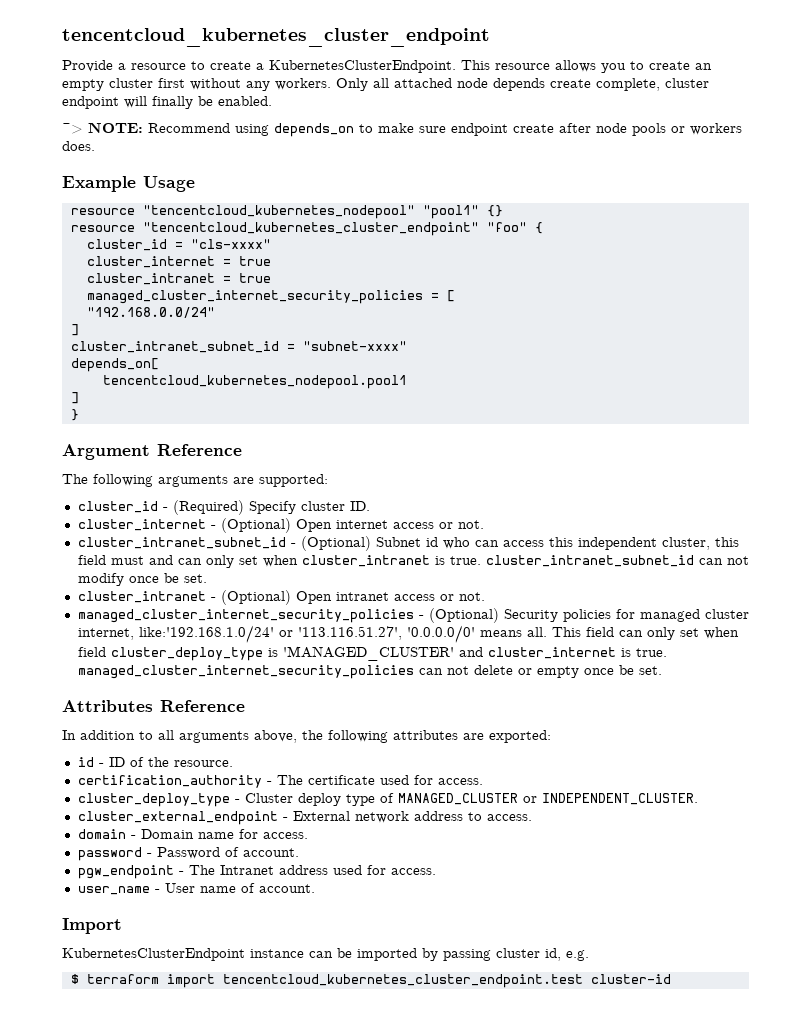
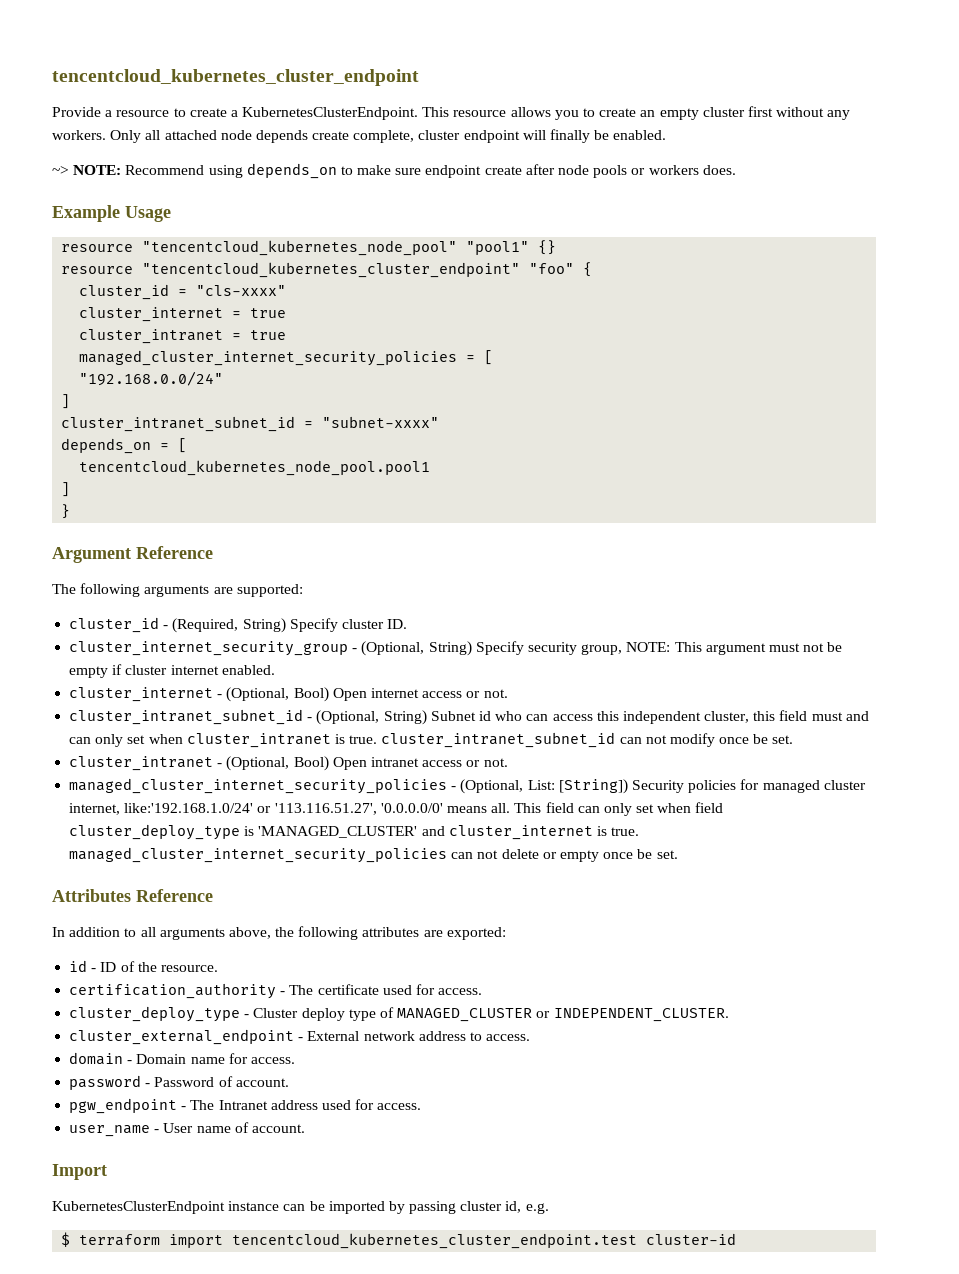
- resource "tencentcloud_kubernetes_nodepool" "pool1" {}
+ resource "tencentcloud_kubernetes_node_pool" "pool1" {}
- depends_on[
- tencentcloud_kubernetes_nodepool.pool1
+ depends_on = [
+ tencentcloud_kubernetes_node_pool.pool1
- cluster_id - (Required) Specify cluster ID.
+ cluster_id - (Required, String) Specify cluster ID.
+ cluster_internet_security_group - (Optional, String) Specify security group, NOTE: This argument must not be empty if cluster internet enabled.
- cluster_internet - (Optional) Open internet access or not.
+ cluster_internet - (Optional, Bool) Open internet access or not.
- cluster_intranet_subnet_id - (Optional) Subnet id who can access this independent cluster, this field must and can only set when cluster_intranet is true. cluster_intranet_subnet_id can not modify once be set.
+ cluster_intranet_subnet_id - (Optional, String) Subnet id who can access this independent cluster, this field must and can only set when cluster_intranet is true. cluster_intranet_subnet_id can not modify once be set.
- cluster_intranet - (Optional) Open intranet access or not.
+ cluster_intranet - (Optional, Bool) Open intranet access or not.
- managed_cluster_internet_security_policies - (Optional) Security policies for managed cluster internet, like:'192.168.1.0/24' or '113.116.51.27', '0.0.0.0/0' means all.
+ managed_cluster_internet_security_policies - (Optional, List: [String]) Security policies for managed cluster internet, like:'192.168.1.0/24' or '113.116.51.27', '0.0.0.0/0' means all.

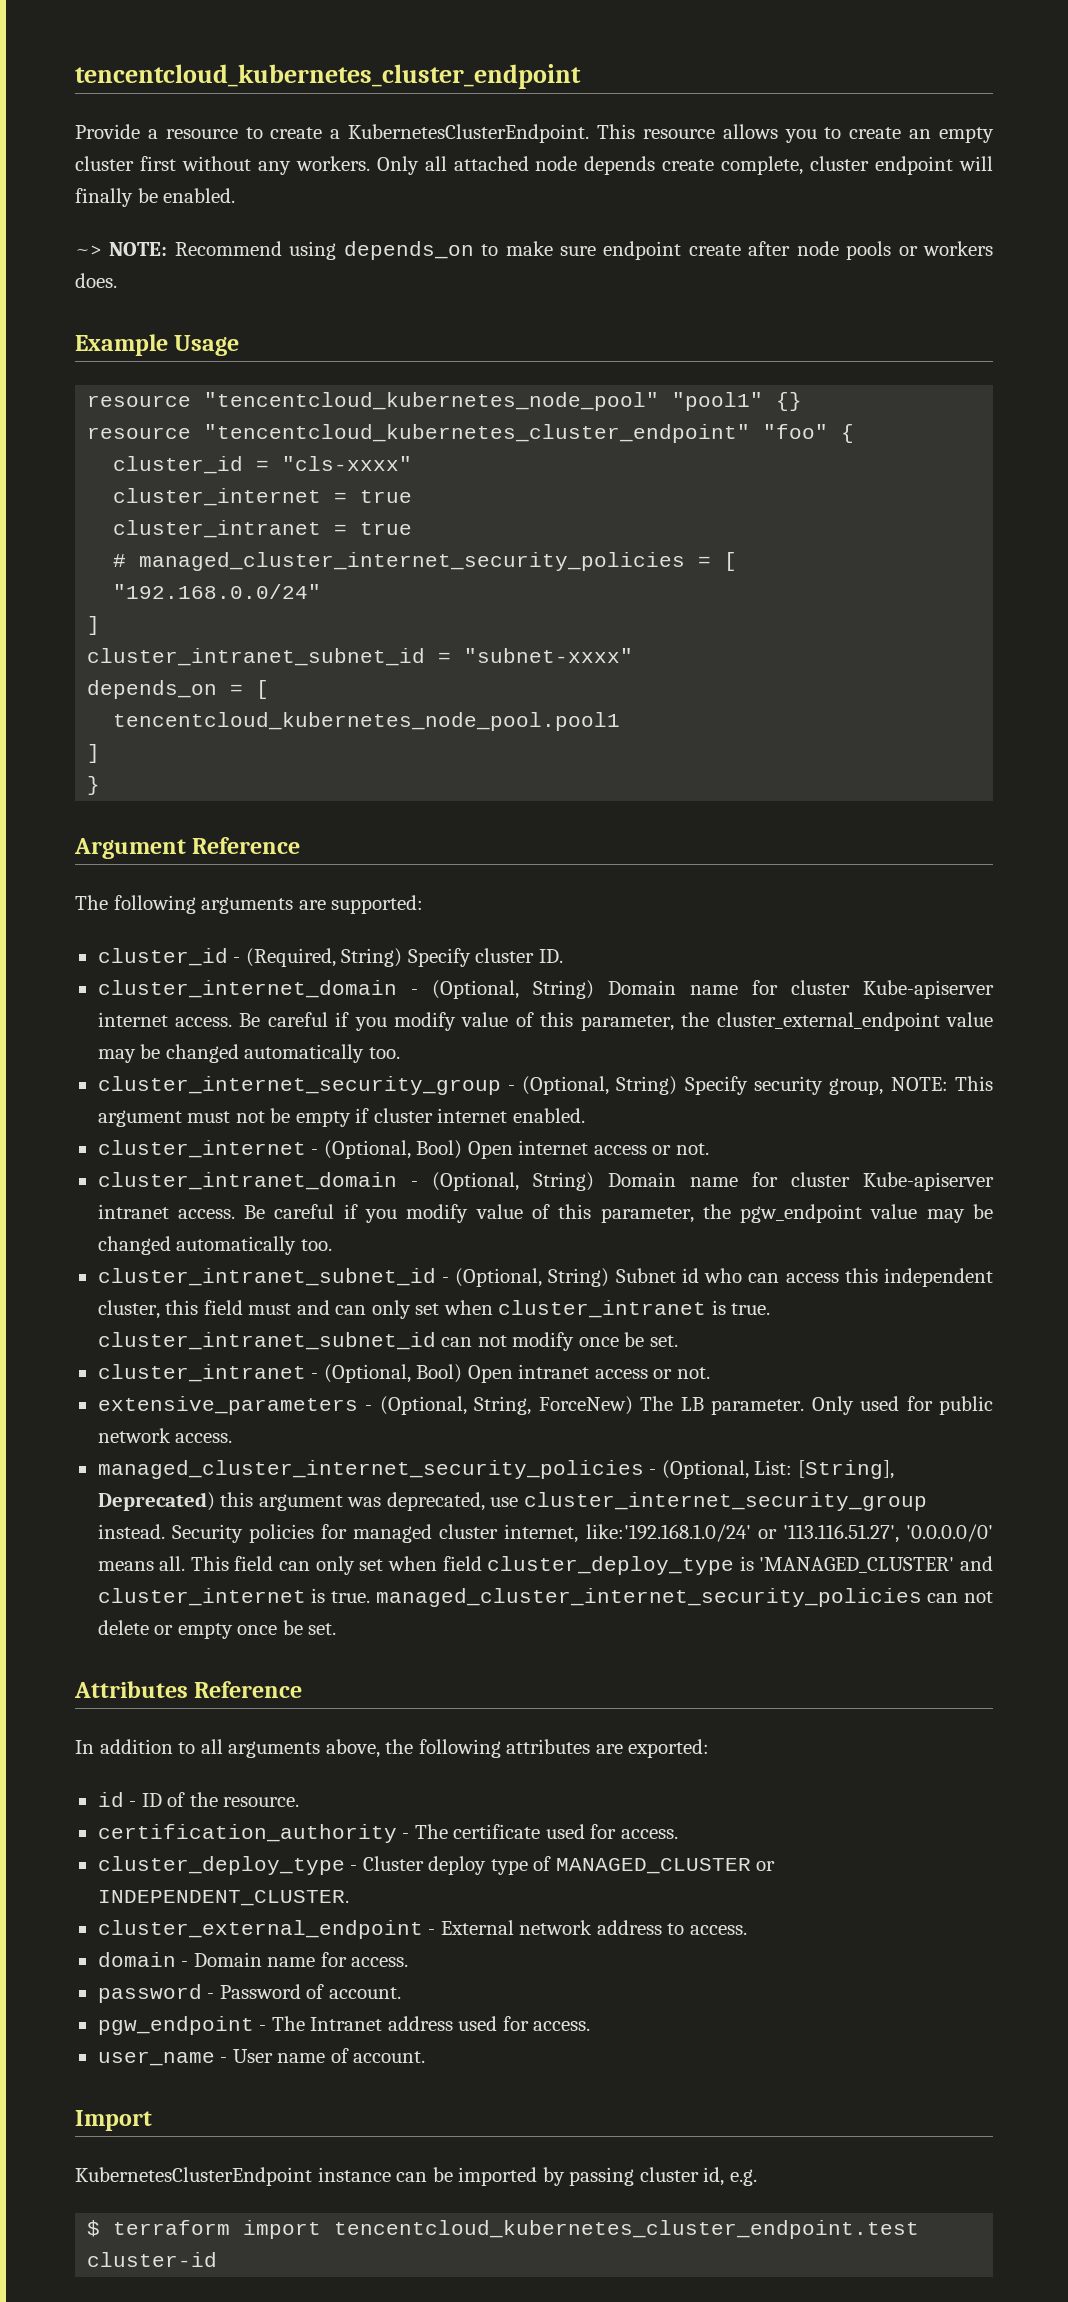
- managed_cluster_internet_security_policies = [
+ # managed_cluster_internet_security_policies = [
+ cluster_internet_domain - (Optional, String) Domain name for cluster Kube-apiserver internet access. Be careful if you modify value of this parameter, the cluster_external_endpoint value may be changed automatically too.
+ cluster_intranet_domain - (Optional, String) Domain name for cluster Kube-apiserver intranet access. Be careful if you modify value of this parameter, the pgw_endpoint value may be changed automatically too.
- managed_cluster_internet_security_policies - (Optional, List: [String]) Security policies for managed cluster internet, like:'192.168.1.0/24' or '113.116.51.27', '0.0.0.0/0' means all.
+ extensive_parameters - (Optional, String, ForceNew) The LB parameter. Only used for public network access.
+ managed_cluster_internet_security_policies - (Optional, List: [String], Deprecated) this argument was deprecated, use cluster_internet_security_group instead. Security policies for managed cluster internet, like:'192.168.1.0/24' or '113.116.51.27', '0.0.0.0/0' means all.

